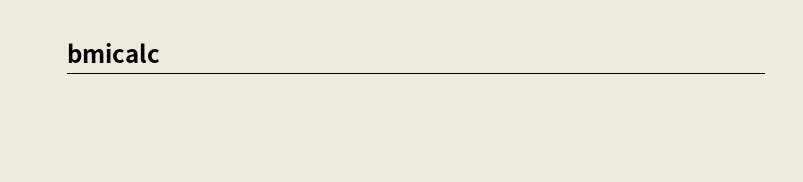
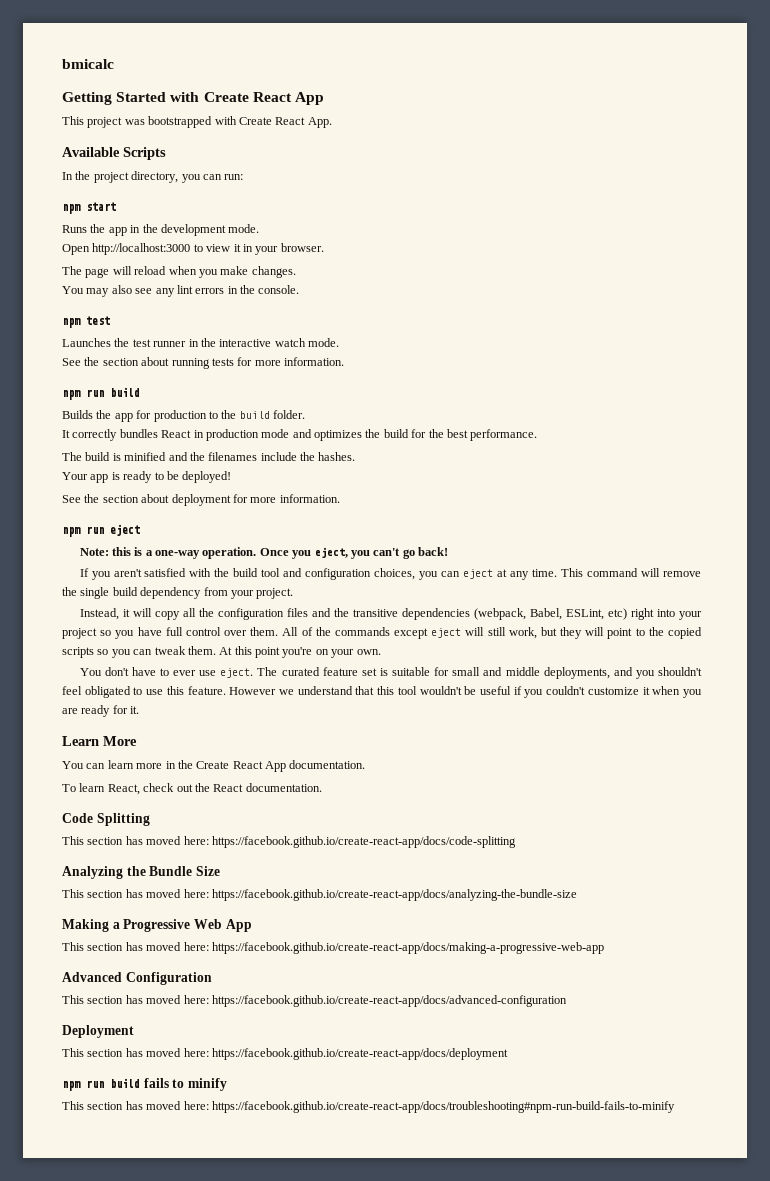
+ Getting Started with Create React App
+ This project was bootstrapped with Create React App.
+ Available Scripts
+ In the project directory, you can run:
+ npm start
+ Runs the app in the development mode.
+ Open http://localhost:3000 to view it in your browser.
+ The page will reload when you make changes.
+ You may also see any lint errors in the console.
+ npm test
+ Launches the test runner in the interactive watch mode.
+ See the section about running tests for more information.
+ npm run build
+ Builds the app for production to the build folder.
+ It correctly bundles React in production mode and optimizes the build for the best performance.
+ The build is minified and the filenames include the hashes.
+ Your app is ready to be deployed!
+ See the section about deployment for more information.
+ npm run eject
+ Note: this is a one-way operation. Once you eject, you can't go back!
+ If you aren't satisfied with the build tool and configuration choices, you can eject at any time. This command will remove the single build dependency from your project.
+ Instead, it will copy all the configuration files and the transitive dependencies (webpack, Babel, ESLint, etc) right into your project so you have full control over them. All of the commands except eject will still work, but they will point to the copied scripts so you can tweak them. At this point you're on your own.
+ You don't have to ever use eject. The curated feature set is suitable for small and middle deployments, and you shouldn't feel obligated to use this feature. However we understand that this tool wouldn't be useful if you couldn't customize it when you are ready for it.
+ Learn More
+ You can learn more in the Create React App documentation.
+ To learn React, check out the React documentation.
+ Code Splitting
+ This section has moved here: https://facebook.github.io/create-react-app/docs/code-splitting
+ Analyzing the Bundle Size
+ This section has moved here: https://facebook.github.io/create-react-app/docs/analyzing-the-bundle-size
+ Making a Progressive Web App
+ This section has moved here: https://facebook.github.io/create-react-app/docs/making-a-progressive-web-app
+ Advanced Configuration
+ This section has moved here: https://facebook.github.io/create-react-app/docs/advanced-configuration
+ Deployment
+ This section has moved here: https://facebook.github.io/create-react-app/docs/deployment
+ npm run build fails to minify
+ This section has moved here: https://facebook.github.io/create-react-app/docs/troubleshooting#npm-run-build-fails-to-minify

